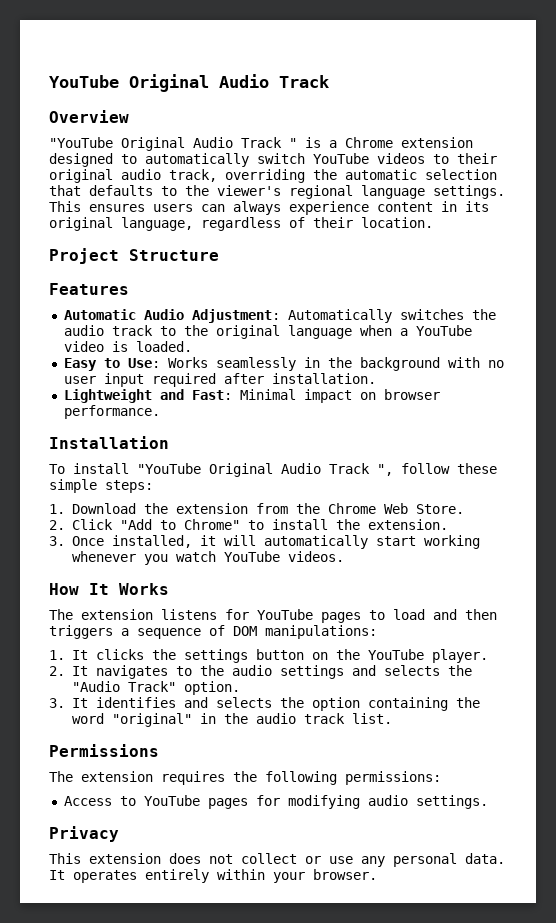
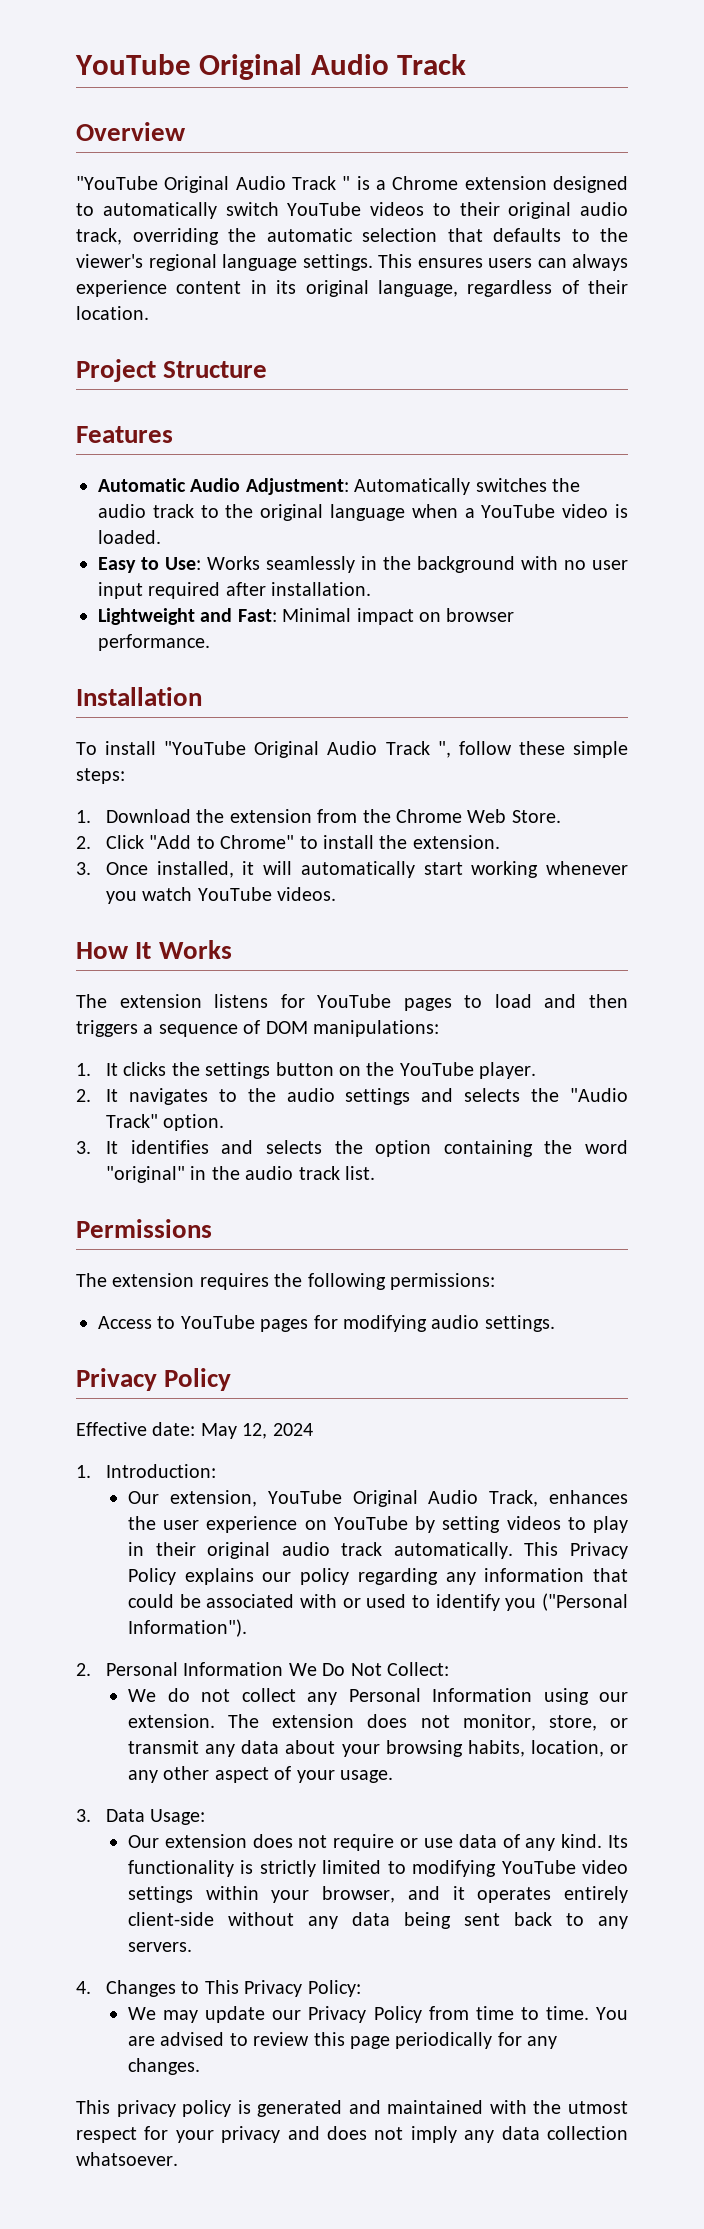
  Access to YouTube pages for modifying audio settings.
- Privacy
- This extension does not collect or use any personal data. It operates entirely within your browser.
+ Privacy Policy
+ Effective date: May 12, 2024
+ 1. Introduction:
+ Our extension, YouTube Original Audio Track, enhances the user experience on YouTube by setting videos to play in their original audio track automatically. This Privacy Policy explains our policy regarding any information that could be associated with or used to identify you ("Personal Information").
+ 2. Personal Information We Do Not Collect:
+ We do not collect any Personal Information using our extension. The extension does not monitor, store, or transmit any data about your browsing habits, location, or any other aspect of your usage.
+ 3. Data Usage:
+ Our extension does not require or use data of any kind. Its functionality is strictly limited to modifying YouTube video settings within your browser, and it operates entirely client-side without any data being sent back to any servers.
+ 4. Changes to This Privacy Policy:
+ We may update our Privacy Policy from time to time. You are advised to review this page periodically for any changes.
+ This privacy policy is generated and maintained with the utmost respect for your privacy and does not imply any data collection whatsoever.

